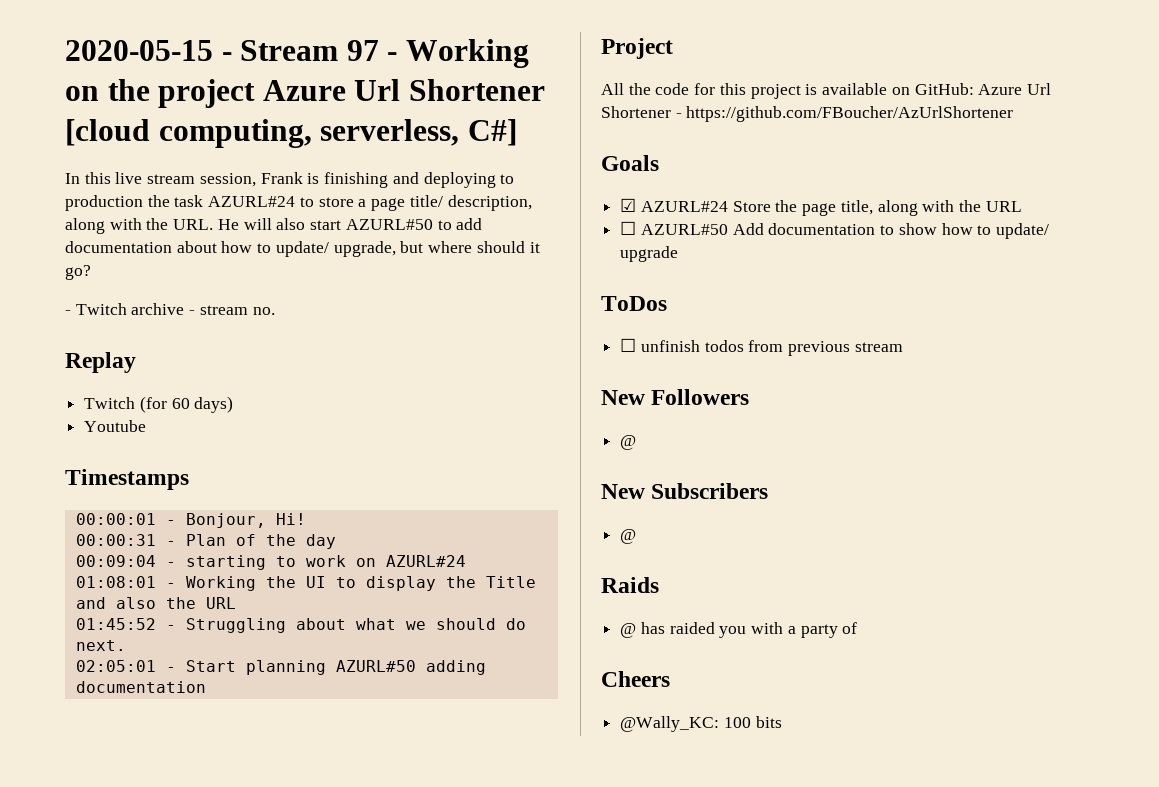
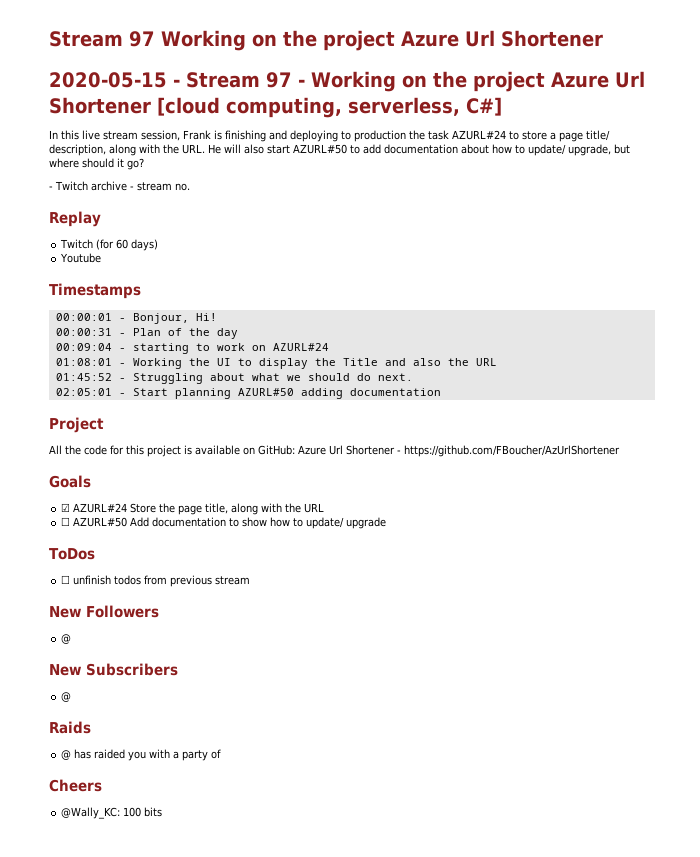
+ Stream 97 Working on the project Azure Url Shortener

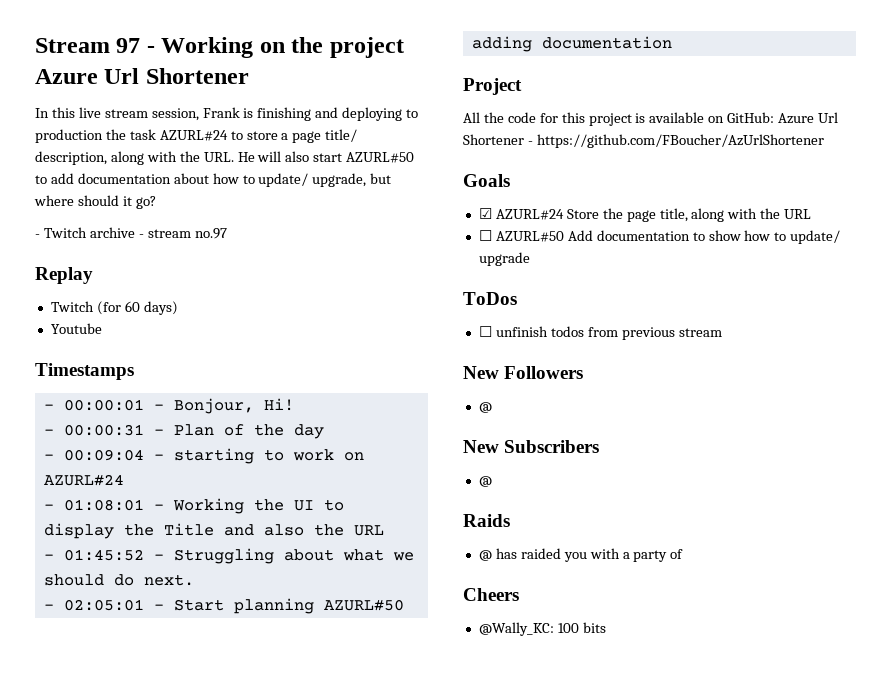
- Stream 97 Working on the project Azure Url Shortener
- 2020-05-15 - Stream 97 - Working on the project Azure Url Shortener [cloud computing, serverless, C#]
+ Stream 97 - Working on the project Azure Url Shortener
- - Twitch archive - stream no.
+ - Twitch archive - stream no.97
- 00:00:01 - Bonjour, Hi!
+ - 00:00:01 - Bonjour, Hi!
- 00:00:31 - Plan of the day
+ - 00:00:31 - Plan of the day
- 00:09:04 - starting to work on AZURL#24
+ - 00:09:04 - starting to work on AZURL#24
- 01:08:01 - Working the UI to display the Title and also the URL
+ - 01:08:01 - Working the UI to display the Title and also the URL
- 01:45:52 - Struggling about what we should do next.
+ - 01:45:52 - Struggling about what we should do next.
- 02:05:01 - Start planning AZURL#50 adding documentation
+ - 02:05:01 - Start planning AZURL#50 adding documentation

